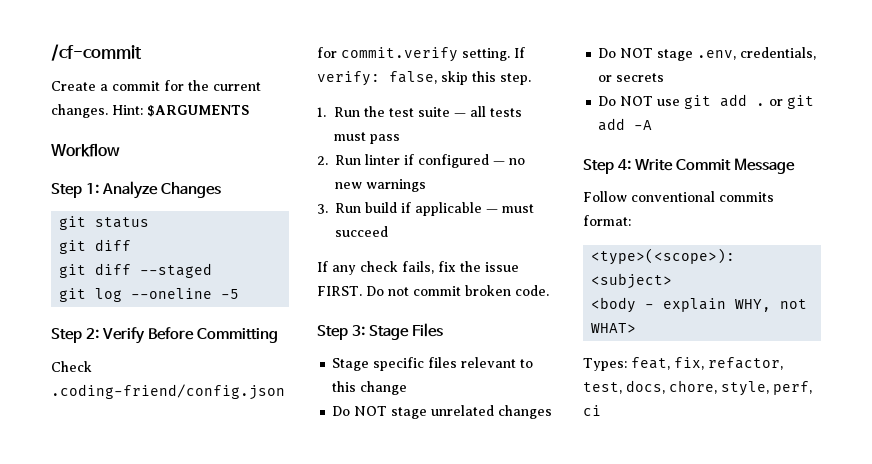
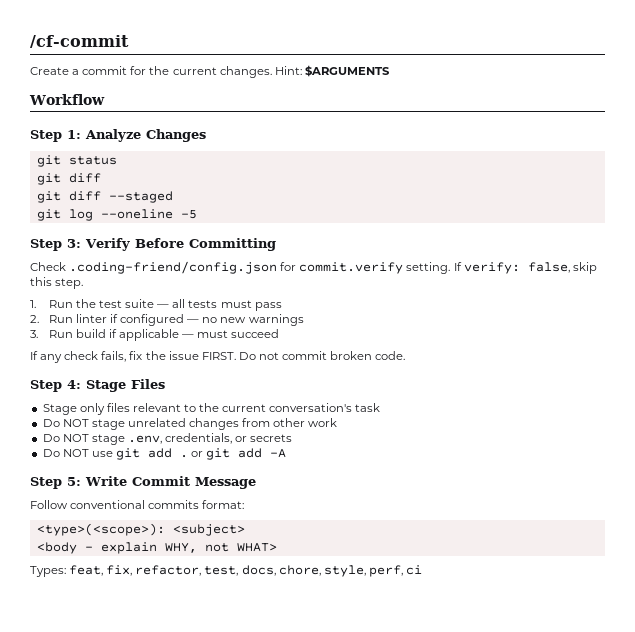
- Step 2: Verify Before Committing
+ Step 3: Verify Before Committing
- Step 3: Stage Files
+ Step 4: Stage Files
- Stage specific files relevant to this change
+ Stage only files relevant to the current conversation's task
- Do NOT stage unrelated changes
+ Do NOT stage unrelated changes from other work
- Step 4: Write Commit Message
+ Step 5: Write Commit Message

